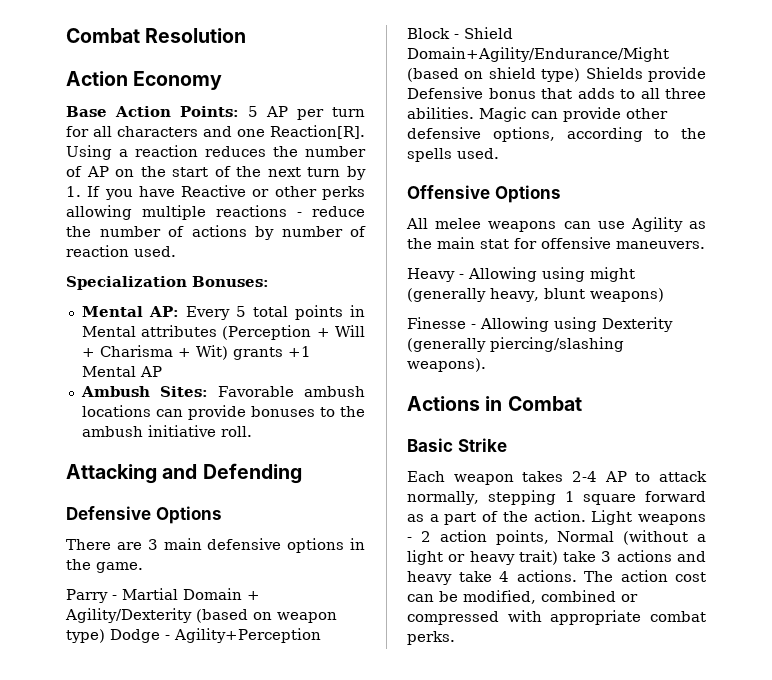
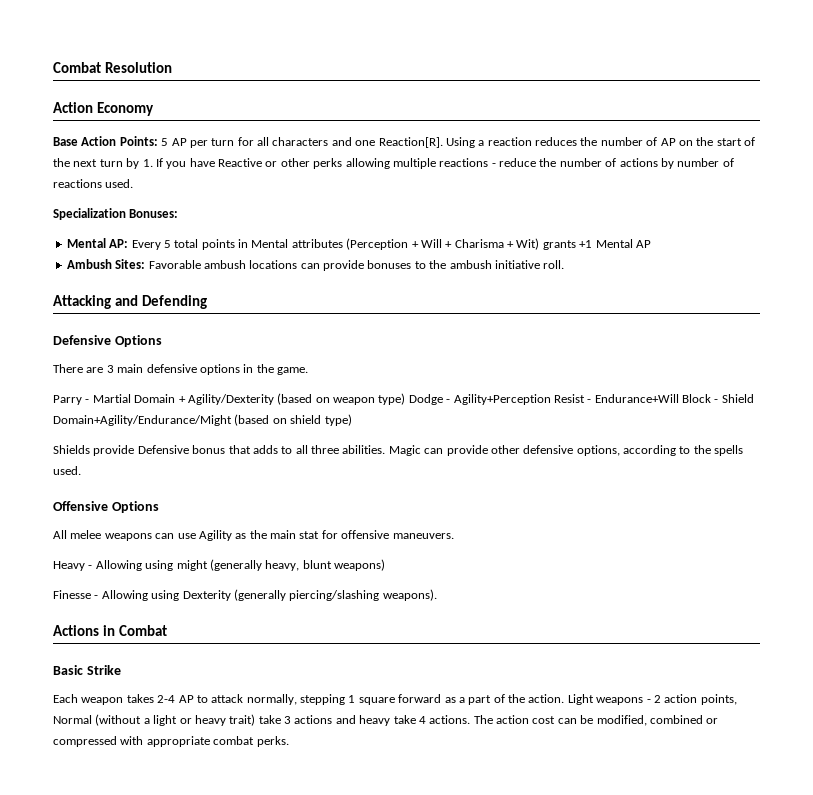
- Using a reaction reduces the number of AP on the start of the next turn by 1. If you have Reactive or other perks allowing multiple reactions - reduce the number of actions by number of reaction used.
+ Using a reaction reduces the number of AP on the start of the next turn by 1. If you have Reactive or other perks allowing multiple reactions - reduce the number of actions by number of reactions used.
- Parry - Martial Domain + Agility/Dexterity (based on weapon type) Dodge - Agility+Perception Block - Shield Domain+Agility/Endurance/Might (based on shield type) Shields provide Defensive bonus that adds to all three abilities.
+ Parry - Martial Domain + Agility/Dexterity (based on weapon type) Dodge - Agility+Perception Resist - Endurance+Will Block - Shield Domain+Agility/Endurance/Might (based on shield type)
+ Shields provide Defensive bonus that adds to all three abilities.

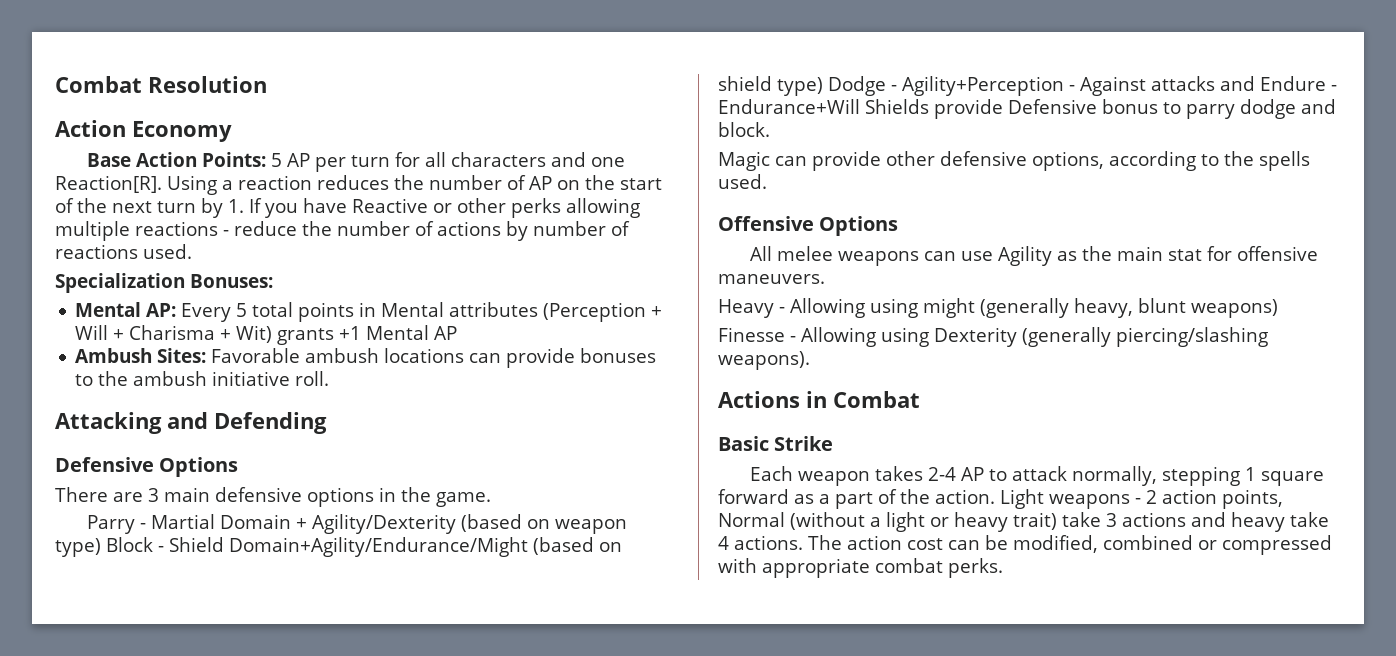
- Parry - Martial Domain + Agility/Dexterity (based on weapon type) Dodge - Agility+Perception Resist - Endurance+Will Block - Shield Domain+Agility/Endurance/Might (based on shield type)
- Shields provide Defensive bonus that adds to all three abilities. Magic can provide other defensive options, according to the spells used.
+ Parry - Martial Domain + Agility/Dexterity (based on weapon type) Block - Shield Domain+Agility/Endurance/Might (based on shield type) Dodge - Agility+Perception - Against attacks and Endure - Endurance+Will Shields provide Defensive bonus to parry dodge and block.
+ Magic can provide other defensive options, according to the spells used.

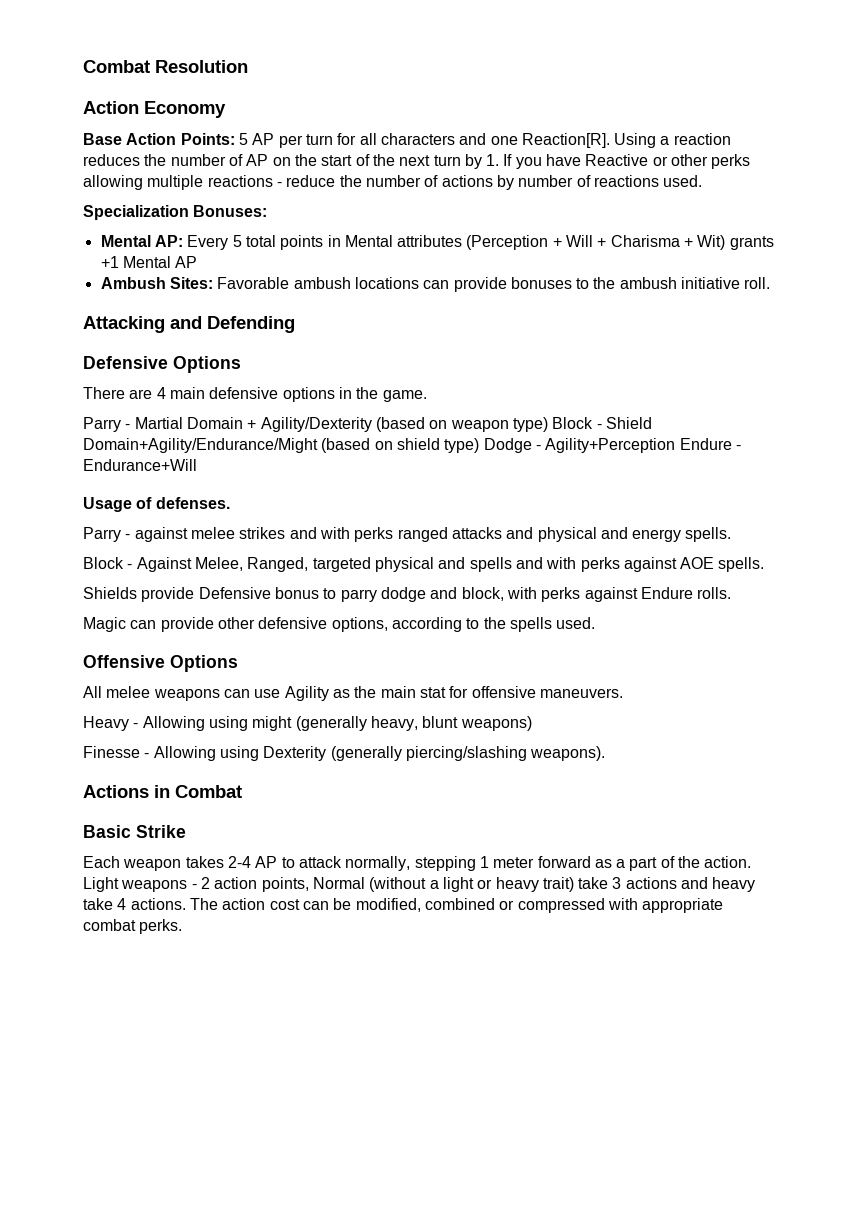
- There are 3 main defensive options in the game.
+ There are 4 main defensive options in the game.
- Parry - Martial Domain + Agility/Dexterity (based on weapon type) Block - Shield Domain+Agility/Endurance/Might (based on shield type) Dodge - Agility+Perception - Against attacks and Endure - Endurance+Will Shields provide Defensive bonus to parry dodge and block.
+ Parry - Martial Domain + Agility/Dexterity (based on weapon type) Block - Shield Domain+Agility/Endurance/Might (based on shield type) Dodge - Agility+Perception Endure - Endurance+Will
+ Usage of defenses.
+ Parry - against melee strikes and with perks ranged attacks and physical and energy spells.
+ Block - Against Melee, Ranged, targeted physical and spells and with perks against AOE spells.
+ Shields provide Defensive bonus to parry dodge and block, with perks against Endure rolls.
- Each weapon takes 2-4 AP to attack normally, stepping 1 square forward as a part of the action.
+ Each weapon takes 2-4 AP to attack normally, stepping 1 meter forward as a part of the action.

